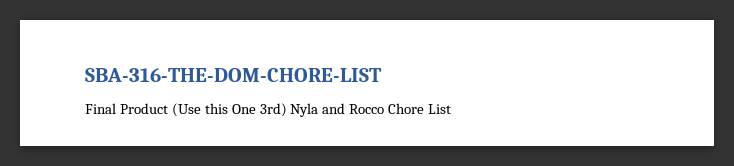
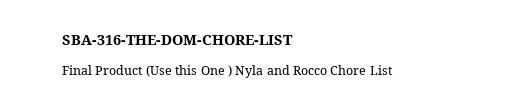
- Final Product (Use this One 3rd) Nyla and Rocco Chore List
+ Final Product (Use this One ) Nyla and Rocco Chore List

